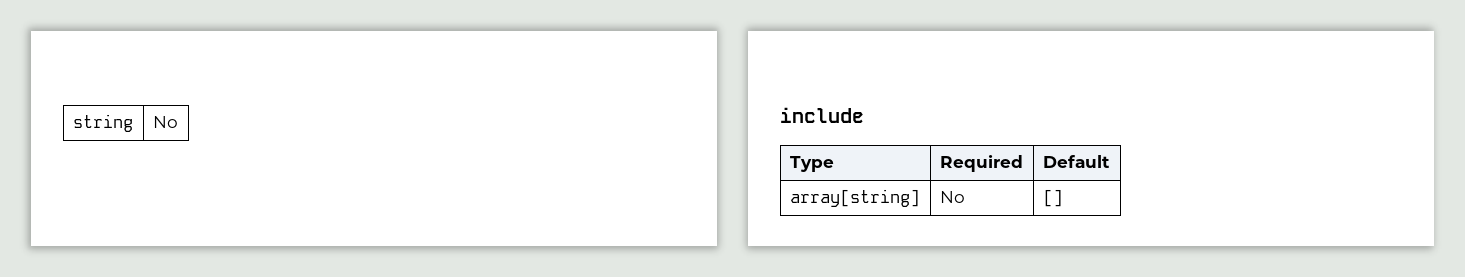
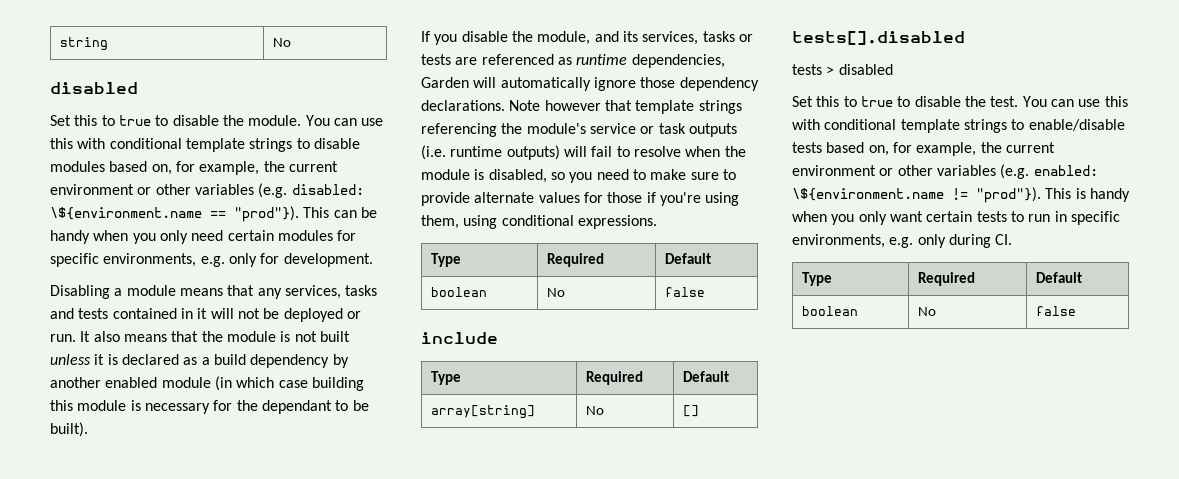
  string | No
+ disabled
+ Set this to true to disable the module. You can use this with conditional template strings to disable modules based on, for example, the current environment or other variables (e.g. disabled: \${environment.name == "prod"}). This can be handy when you only need certain modules for specific environments, e.g. only for development.
+ Disabling a module means that any services, tasks and tests contained in it will not be deployed or run. It also means that the module is not built unless it is declared as a build dependency by another enabled module (in which case building this module is necessary for the dependant to be built).
+ If you disable the module, and its services, tasks or tests are referenced as runtime dependencies, Garden will automatically ignore those dependency declarations. Note however that template strings referencing the module's service or task outputs (i.e. runtime outputs) will fail to resolve when the module is disabled, so you need to make sure to provide alternate values for those if you're using them, using conditional expressions.
+ Type | Required | Default
+ boolean | No | false
+ tests[].disabled
+ tests > disabled
+ Set this to true to disable the test. You can use this with conditional template strings to enable/disable tests based on, for example, the current environment or other variables (e.g. enabled: \${environment.name != "prod"}). This is handy when you only want certain tests to run in specific environments, e.g. only during CI.
+ Type | Required | Default
+ boolean | No | false

